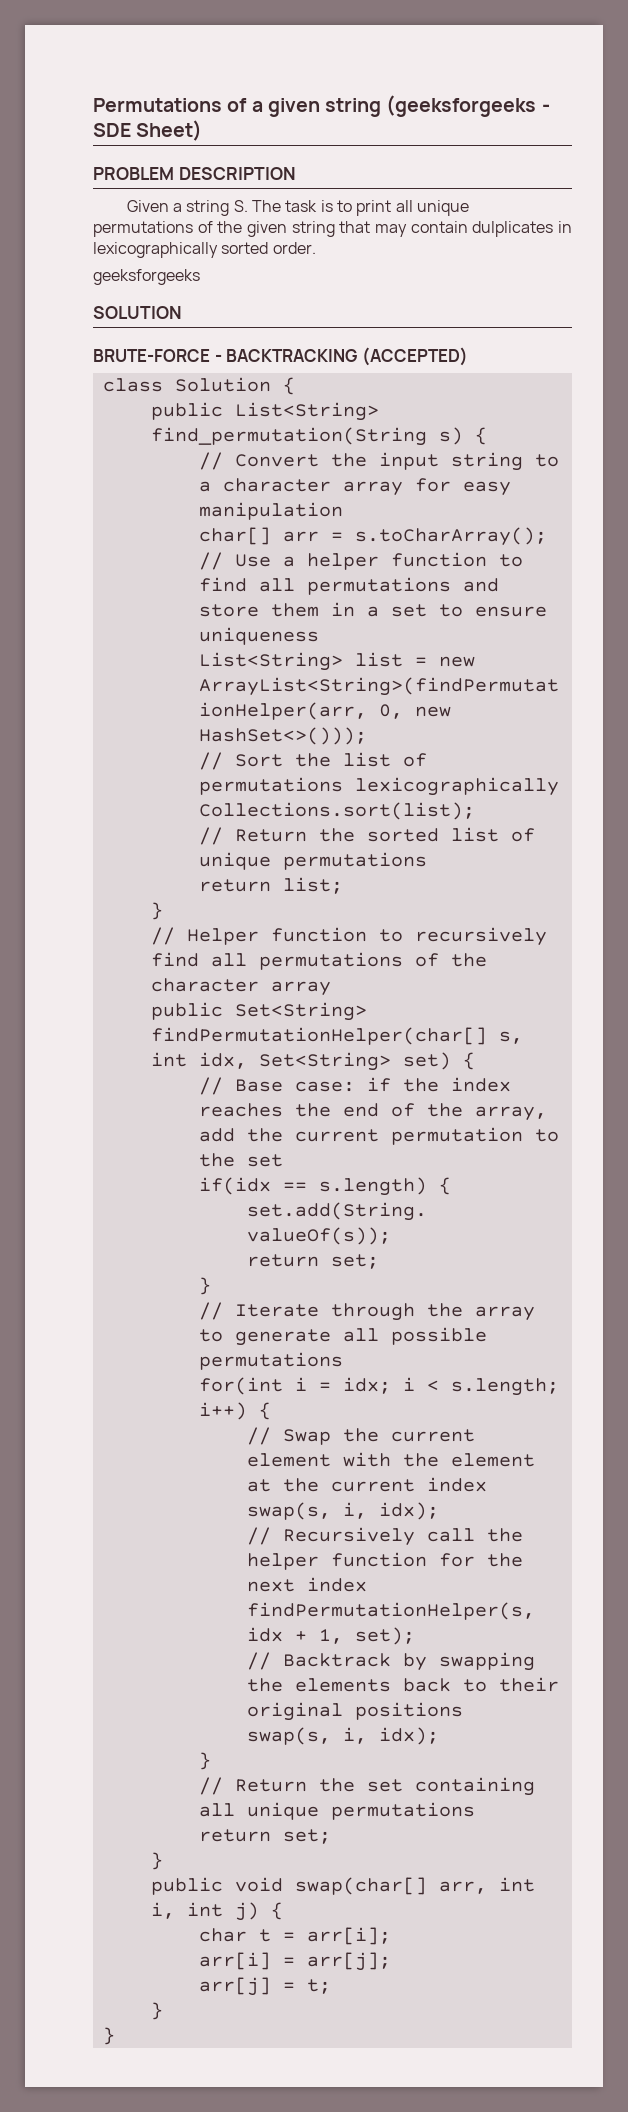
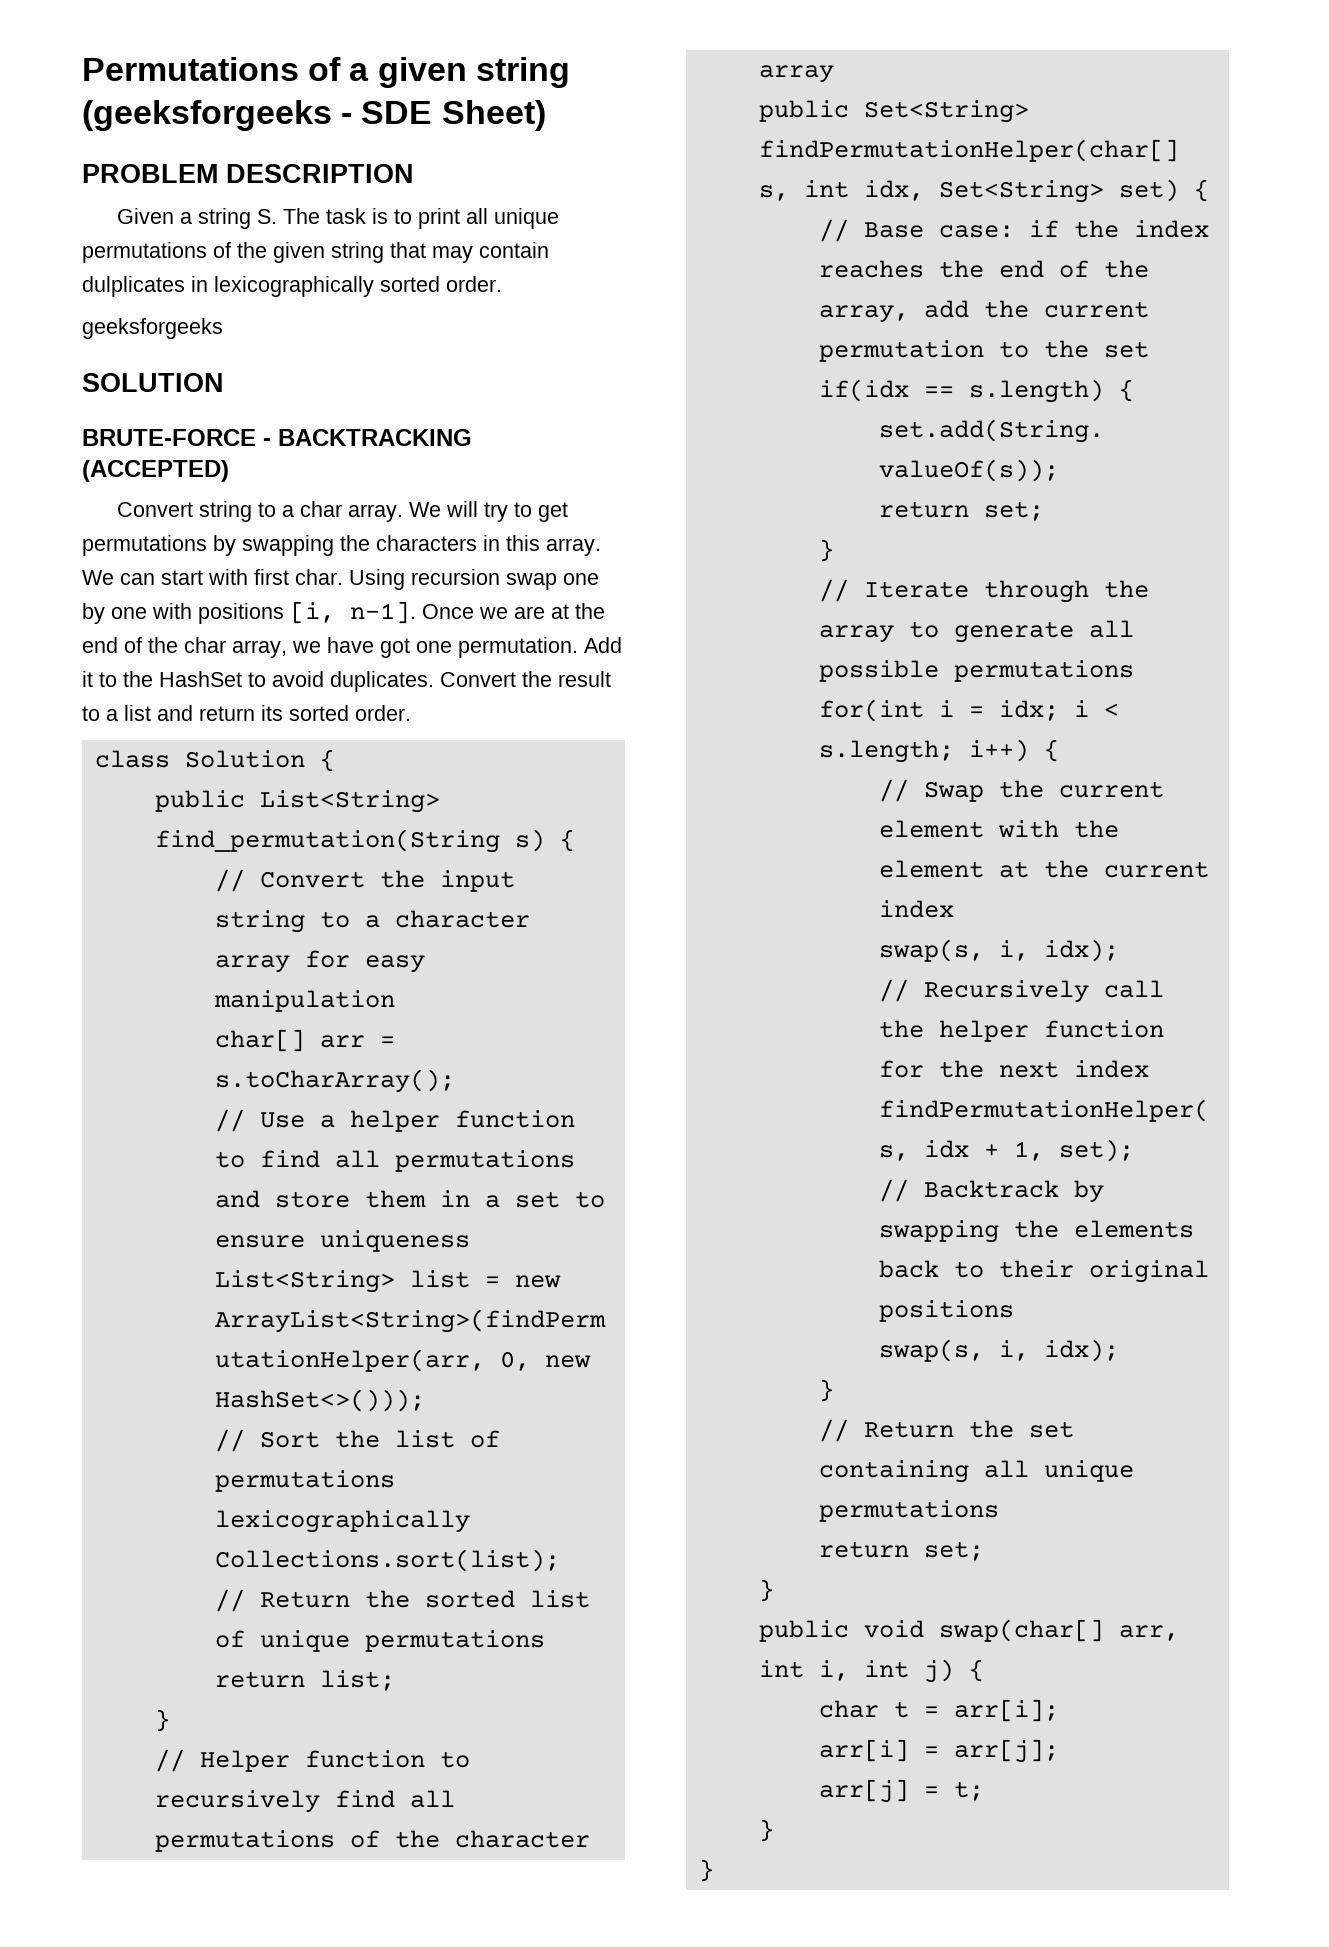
+ Convert string to a char array. We will try to get permutations by swapping the characters in this array. We can start with first char. Using recursion swap one by one with positions [i, n-1]. Once we are at the end of the char array, we have got one permutation. Add it to the HashSet to avoid duplicates. Convert the result to a list and return its sorted order.

